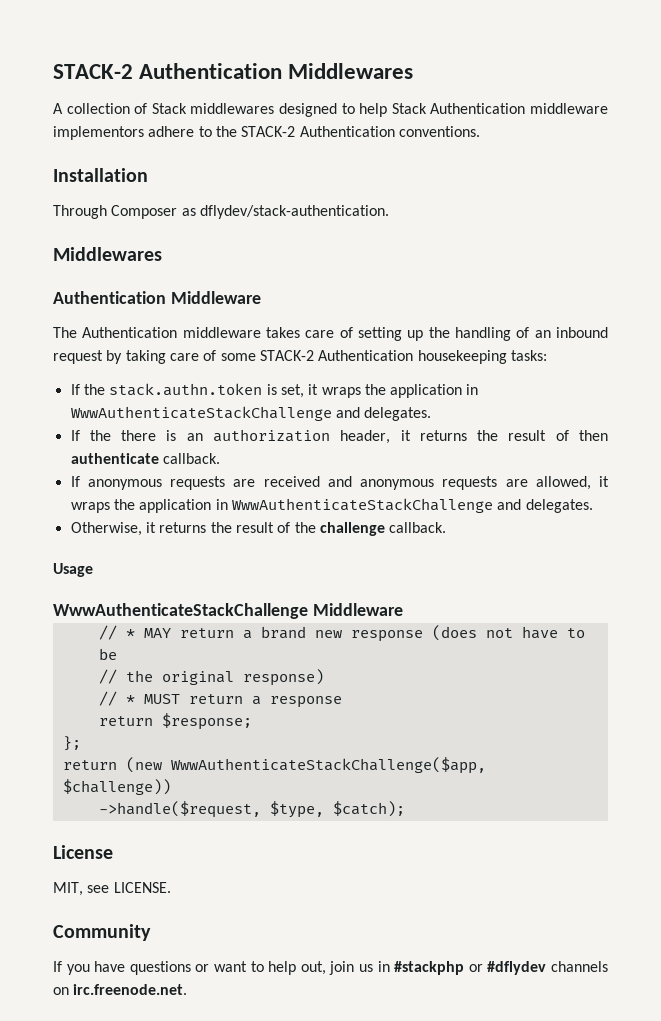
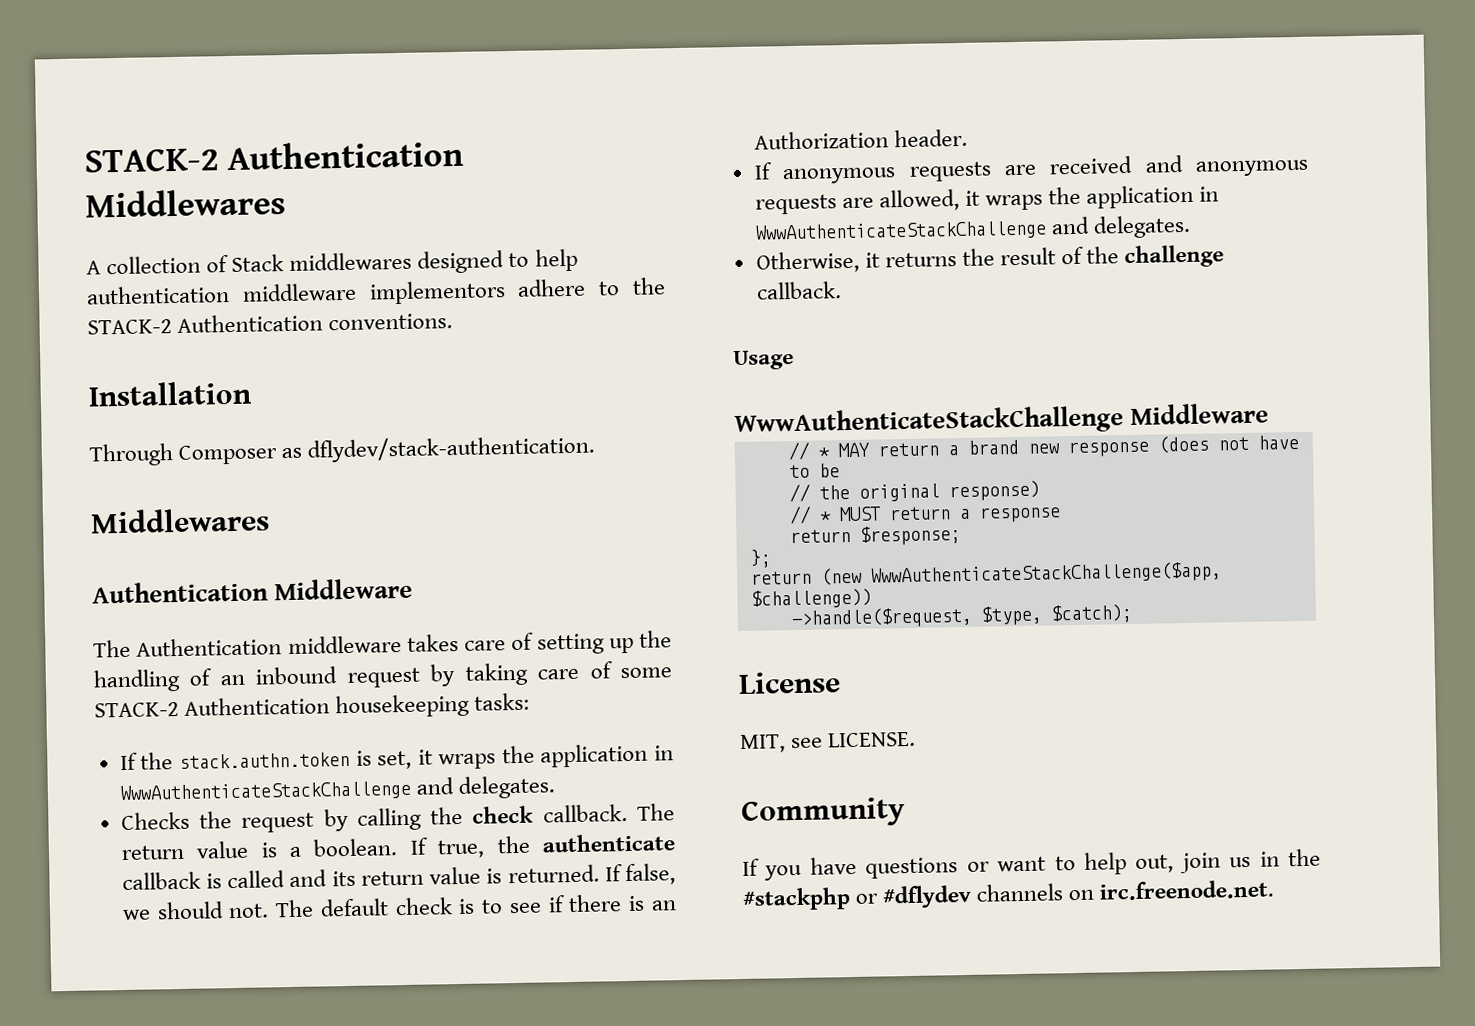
- A collection of Stack middlewares designed to help Stack Authentication middleware implementors adhere to the STACK-2 Authentication conventions.
+ A collection of Stack middlewares designed to help authentication middleware implementors adhere to the STACK-2 Authentication conventions.
- If the there is an authorization header, it returns the result of then authenticate callback.
+ Checks the request by calling the check callback. The return value is a boolean. If true, the authenticate callback is called and its return value is returned. If false, we should not. The default check is to see if there is an Authorization header.
- If you have questions or want to help out, join us in #stackphp or #dflydev channels on irc.freenode.net.
+ If you have questions or want to help out, join us in the #stackphp or #dflydev channels on irc.freenode.net.

